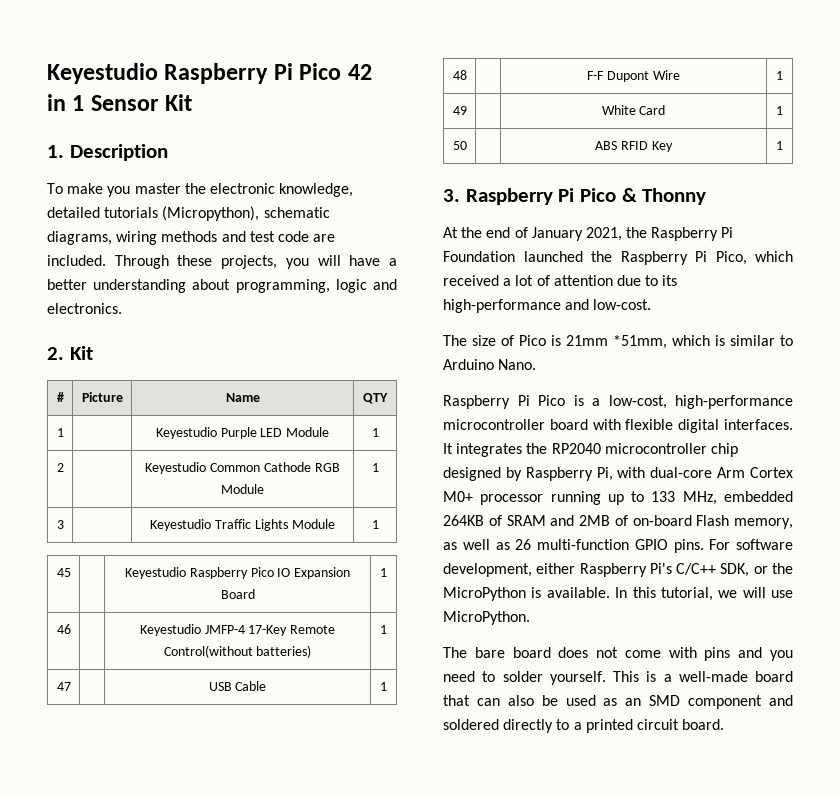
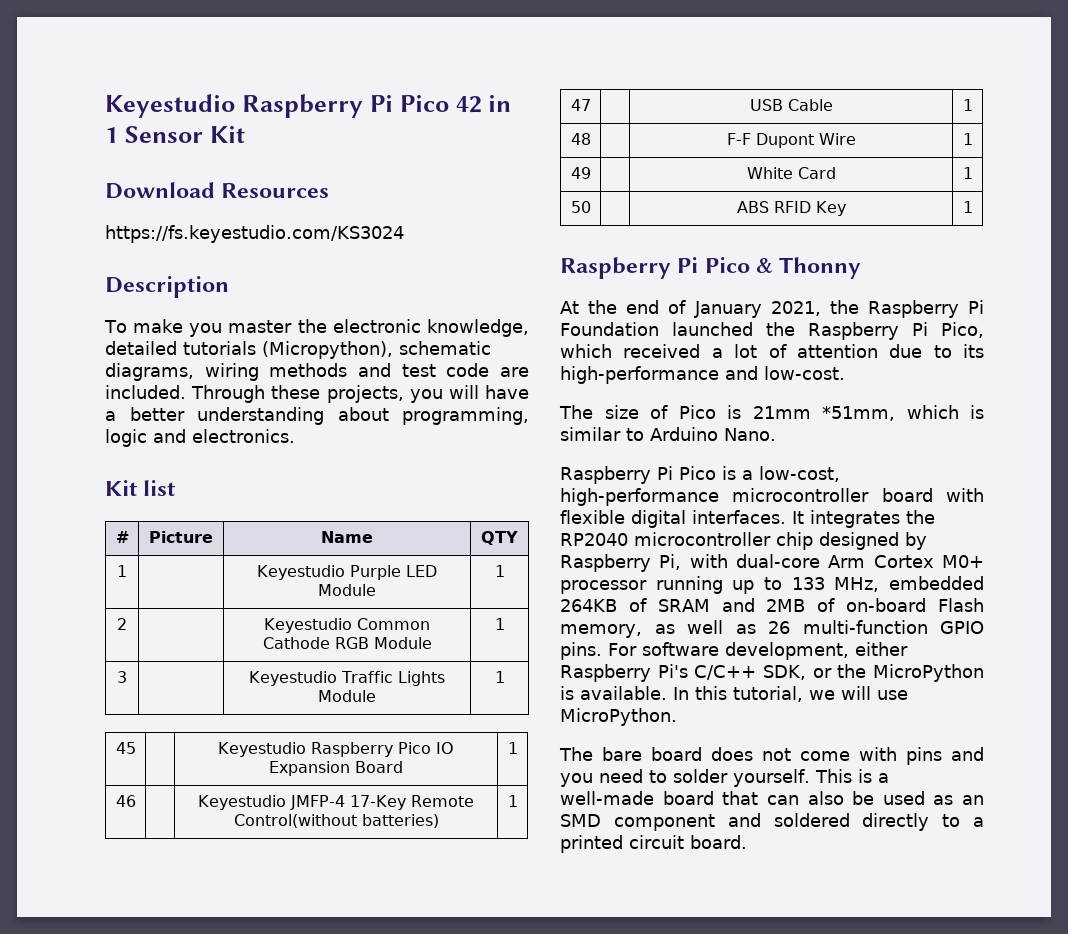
- 1. Description
+ Download Resources
+ https://fs.keyestudio.com/KS3024
+ Description
- 2. Kit
+ Kit list
- 3. Raspberry Pi Pico & Thonny
+ Raspberry Pi Pico & Thonny

